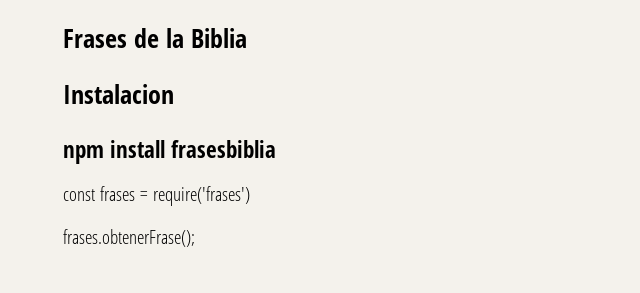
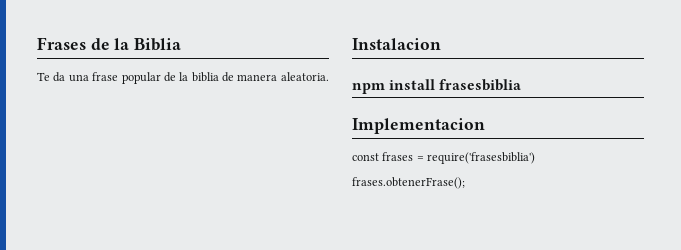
+ Te da una frase popular de la biblia de manera aleatoria.
+ Implementacion
- const frases = require('frases')
+ const frases = require('frasesbiblia')

